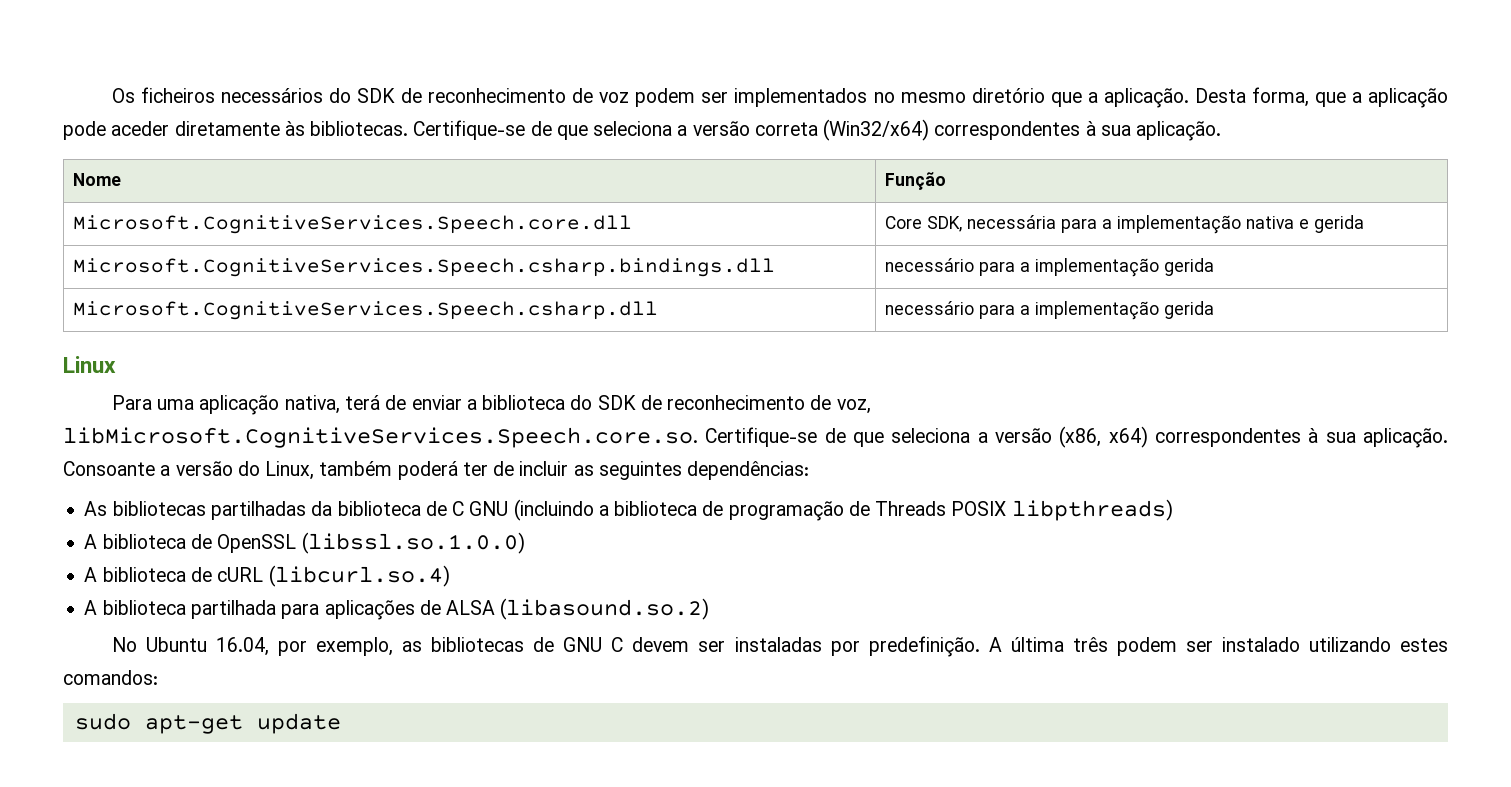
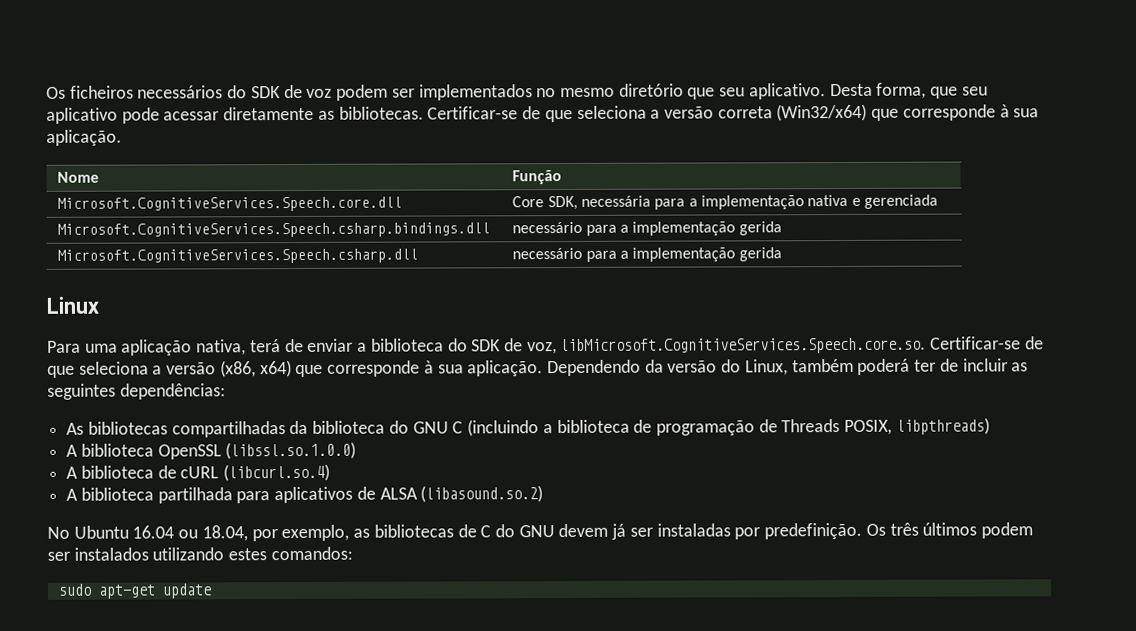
- Os ficheiros necessários do SDK de reconhecimento de voz podem ser implementados no mesmo diretório que a aplicação.
+ Os ficheiros necessários do SDK de voz podem ser implementados no mesmo diretório que seu aplicativo.
- Desta forma, que a aplicação pode aceder diretamente às bibliotecas. Certifique-se de que seleciona a versão correta (Win32/x64) correspondentes à sua aplicação.
+ Desta forma, que seu aplicativo pode acessar diretamente as bibliotecas. Certificar-se de que seleciona a versão correta (Win32/x64) que corresponde à sua aplicação.
- Microsoft.CognitiveServices.Speech.core.dll | Core SDK, necessária para a implementação nativa e gerida
+ Microsoft.CognitiveServices.Speech.core.dll | Core SDK, necessária para a implementação nativa e gerenciada
- Para uma aplicação nativa, terá de enviar a biblioteca do SDK de reconhecimento de voz, libMicrosoft.CognitiveServices.Speech.core.so. Certifique-se de que seleciona a versão (x86, x64) correspondentes à sua aplicação. Consoante a versão do Linux, também poderá ter de incluir as seguintes dependências:
+ Para uma aplicação nativa, terá de enviar a biblioteca do SDK de voz, libMicrosoft.CognitiveServices.Speech.core.so. Certificar-se de que seleciona a versão (x86, x64) que corresponde à sua aplicação. Dependendo da versão do Linux, também poderá ter de incluir as seguintes dependências:
- As bibliotecas partilhadas da biblioteca de C GNU (incluindo a biblioteca de programação de Threads POSIX libpthreads)
+ As bibliotecas compartilhadas da biblioteca do GNU C (incluindo a biblioteca de programação de Threads POSIX, libpthreads)
- A biblioteca de OpenSSL (libssl.so.1.0.0)
+ A biblioteca OpenSSL (libssl.so.1.0.0)
- A biblioteca partilhada para aplicações de ALSA (libasound.so.2)
+ A biblioteca partilhada para aplicativos de ALSA (libasound.so.2)
- No Ubuntu 16.04, por exemplo, as bibliotecas de GNU C devem ser instaladas por predefinição.
+ No Ubuntu 16.04 ou 18.04, por exemplo, as bibliotecas de C do GNU devem já ser instaladas por predefinição.
- A última três podem ser instalado utilizando estes comandos:
+ Os três últimos podem ser instalados utilizando estes comandos:

